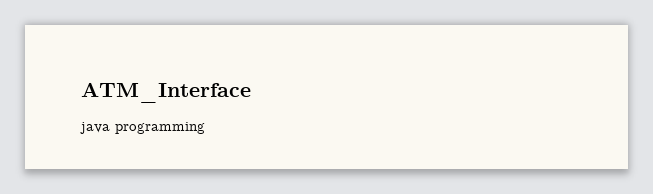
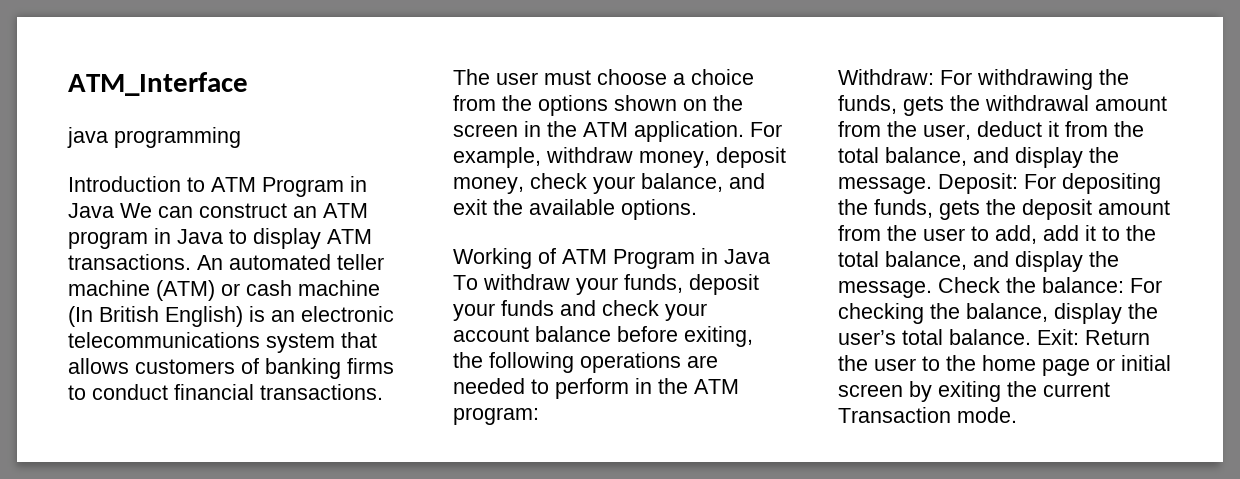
+ Introduction to ATM Program in Java We can construct an ATM program in Java to display ATM transactions. An automated teller machine (ATM) or cash machine (In British English) is an electronic telecommunications system that allows customers of banking firms to conduct financial transactions. The user must choose a choice from the options shown on the screen in the ATM application. For example, withdraw money, deposit money, check your balance, and exit the available options.
+ Working of ATM Program in Java To withdraw your funds, deposit your funds and check your account balance before exiting, the following operations are needed to perform in the ATM program:
+ Withdraw: For withdrawing the funds, gets the withdrawal amount from the user, deduct it from the total balance, and display the message. Deposit: For depositing the funds, gets the deposit amount from the user to add, add it to the total balance, and display the message. Check the balance: For checking the balance, display the user’s total balance. Exit: Return the user to the home page or initial screen by exiting the current Transaction mode.

